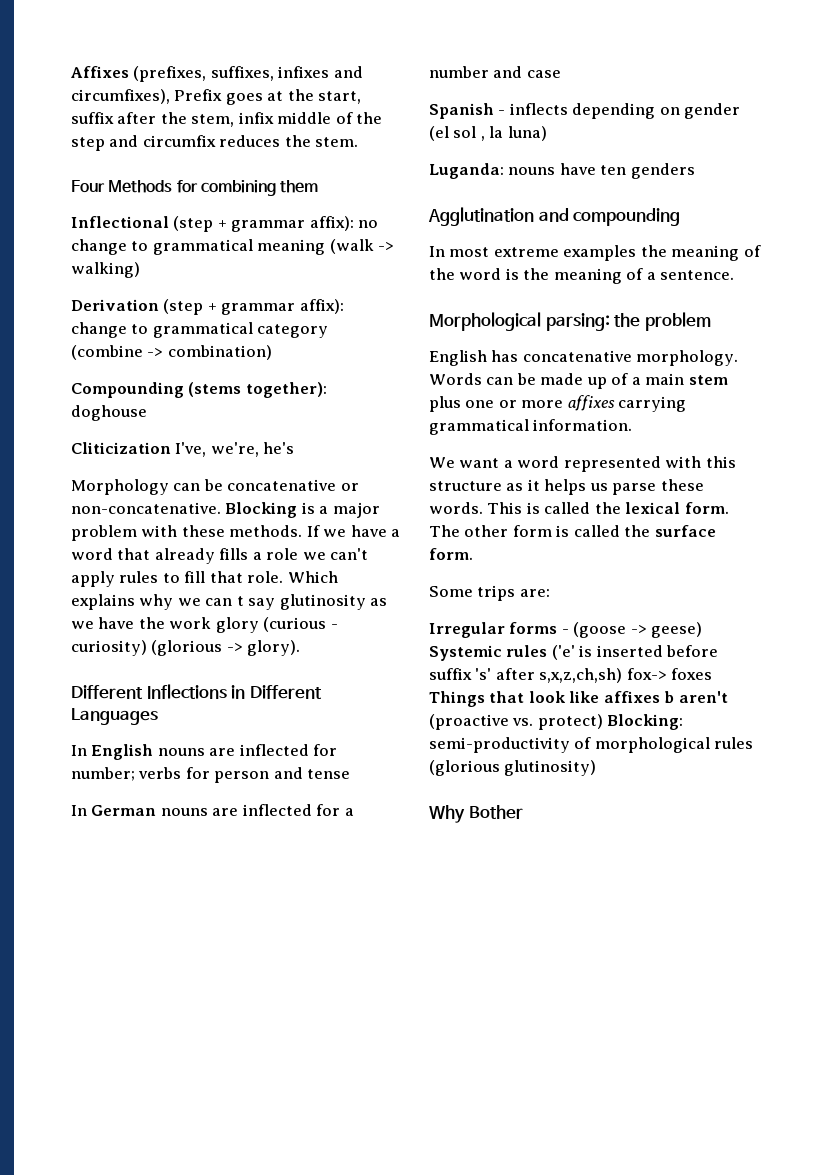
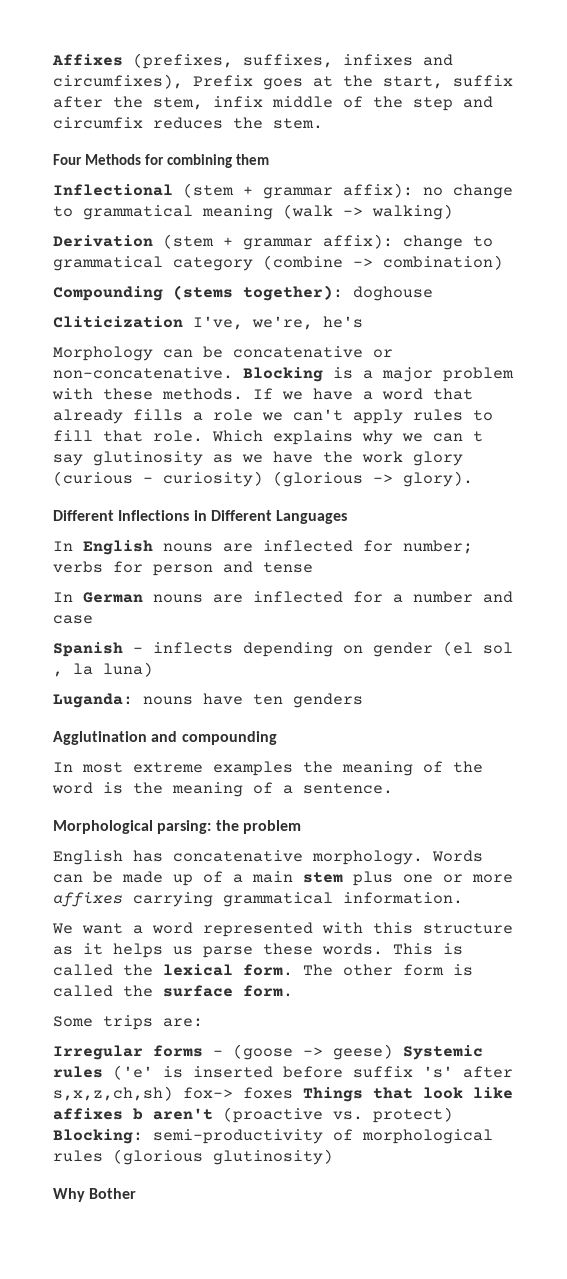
- Inflectional (step + grammar affix): no change to grammatical meaning (walk -> walking)
+ Inflectional (stem + grammar affix): no change to grammatical meaning (walk -> walking)
- Derivation (step + grammar affix): change to grammatical category (combine -> combination)
+ Derivation (stem + grammar affix): change to grammatical category (combine -> combination)

